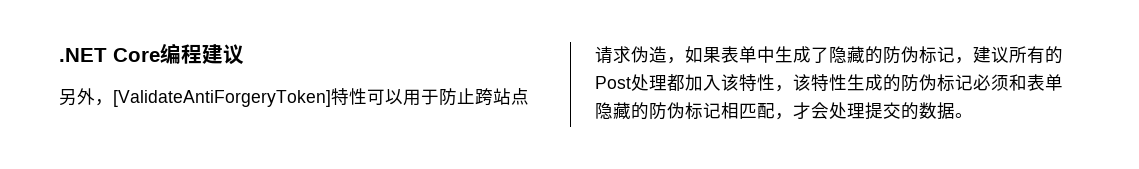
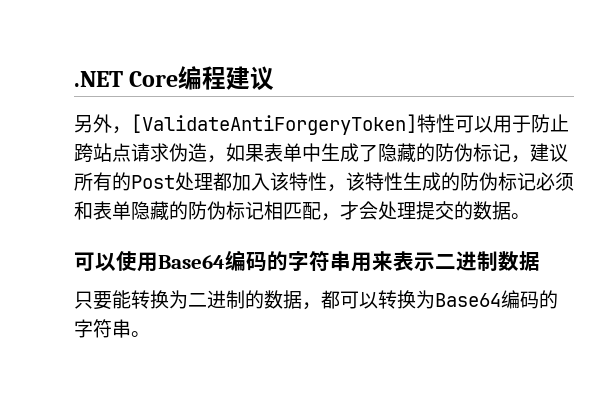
+ 可以使用Base64编码的字符串用来表示二进制数据
+ 只要能转换为二进制的数据，都可以转换为Base64编码的字符串。

